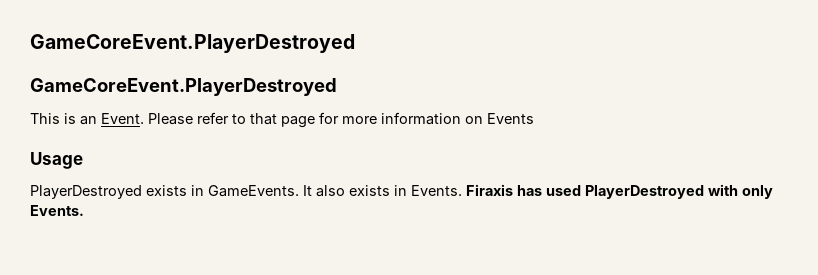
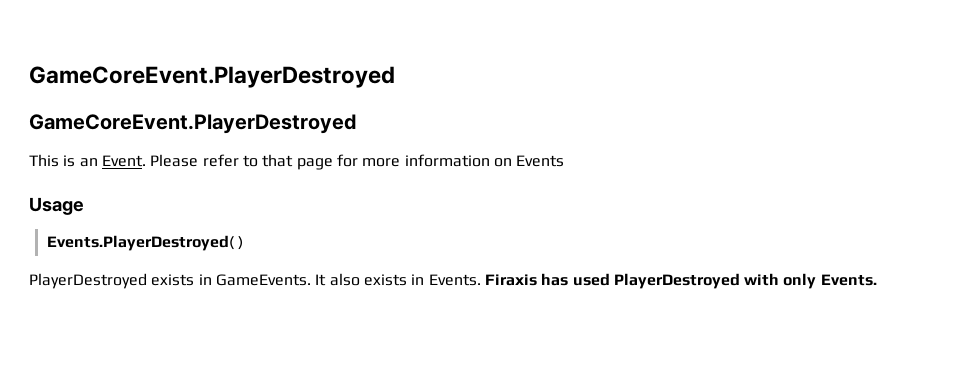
+ Events.PlayerDestroyed( )

